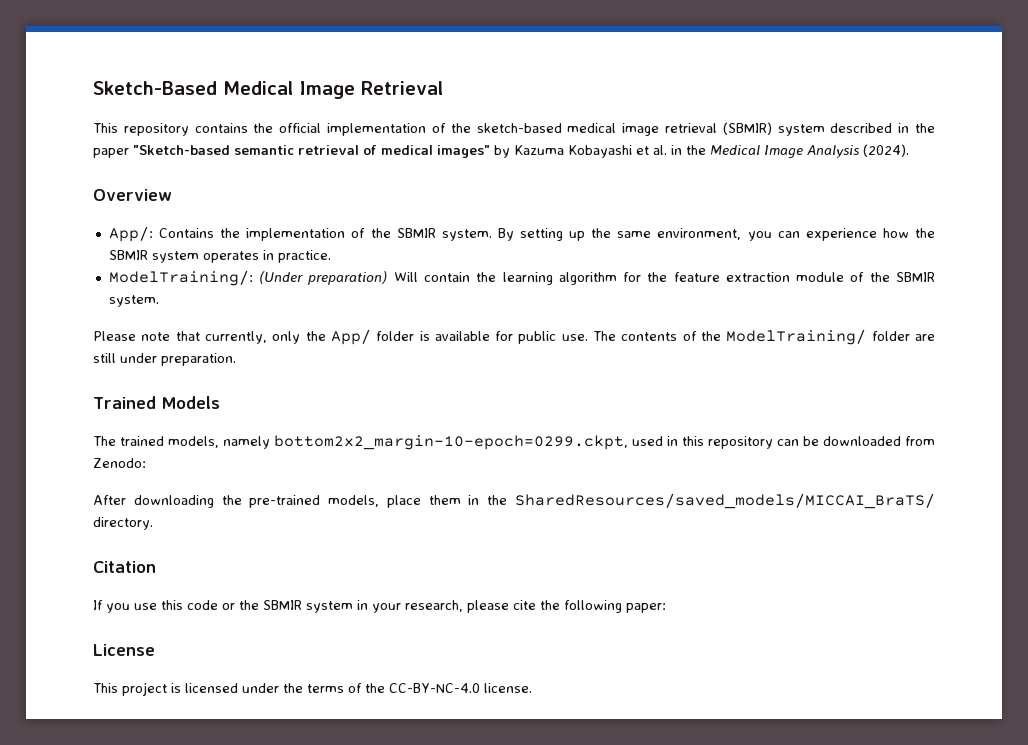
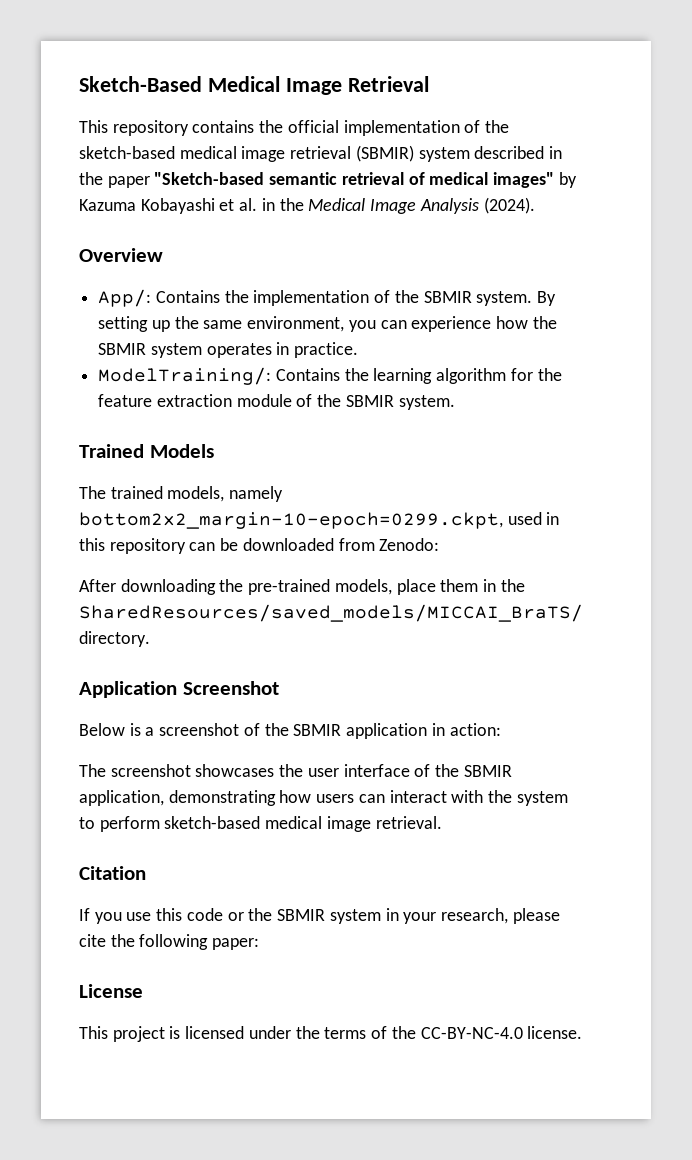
- ModelTraining/: (Under preparation) Will contain the learning algorithm for the feature extraction module of the SBMIR system.
+ ModelTraining/: Contains the learning algorithm for the feature extraction module of the SBMIR system.
- Please note that currently, only the App/ folder is available for public use. The contents of the ModelTraining/ folder are still under preparation.
+ Application Screenshot
+ Below is a screenshot of the SBMIR application in action:
+ The screenshot showcases the user interface of the SBMIR application, demonstrating how users can interact with the system to perform sketch-based medical image retrieval.

